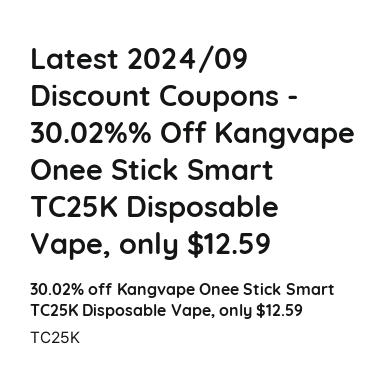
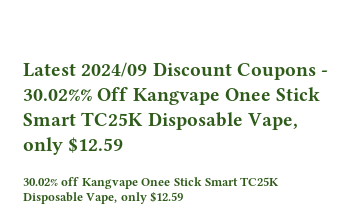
  30.02% off Kangvape Onee Stick Smart TC25K Disposable Vape, only $12.59
- TC25K

